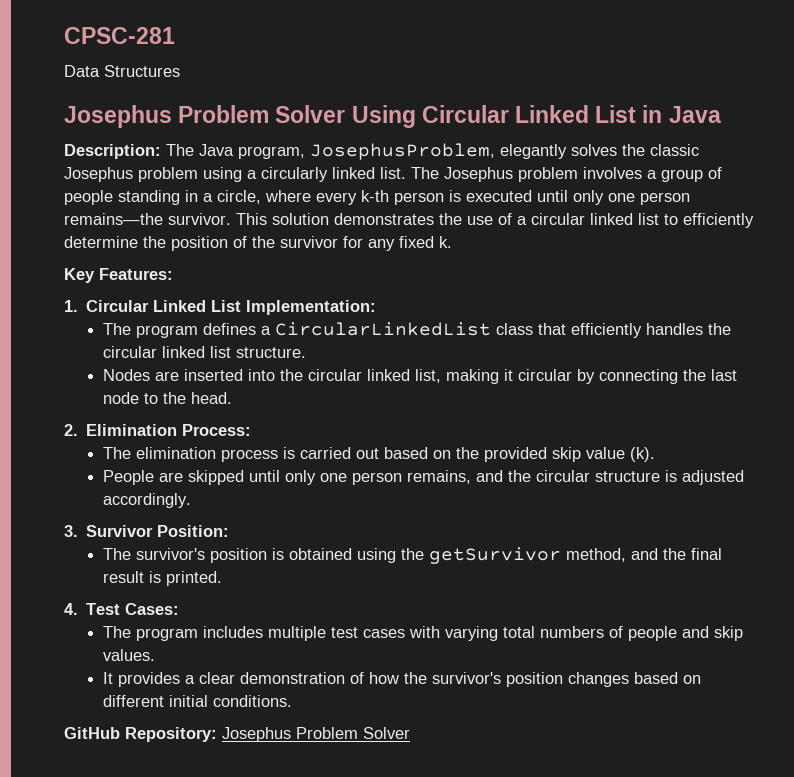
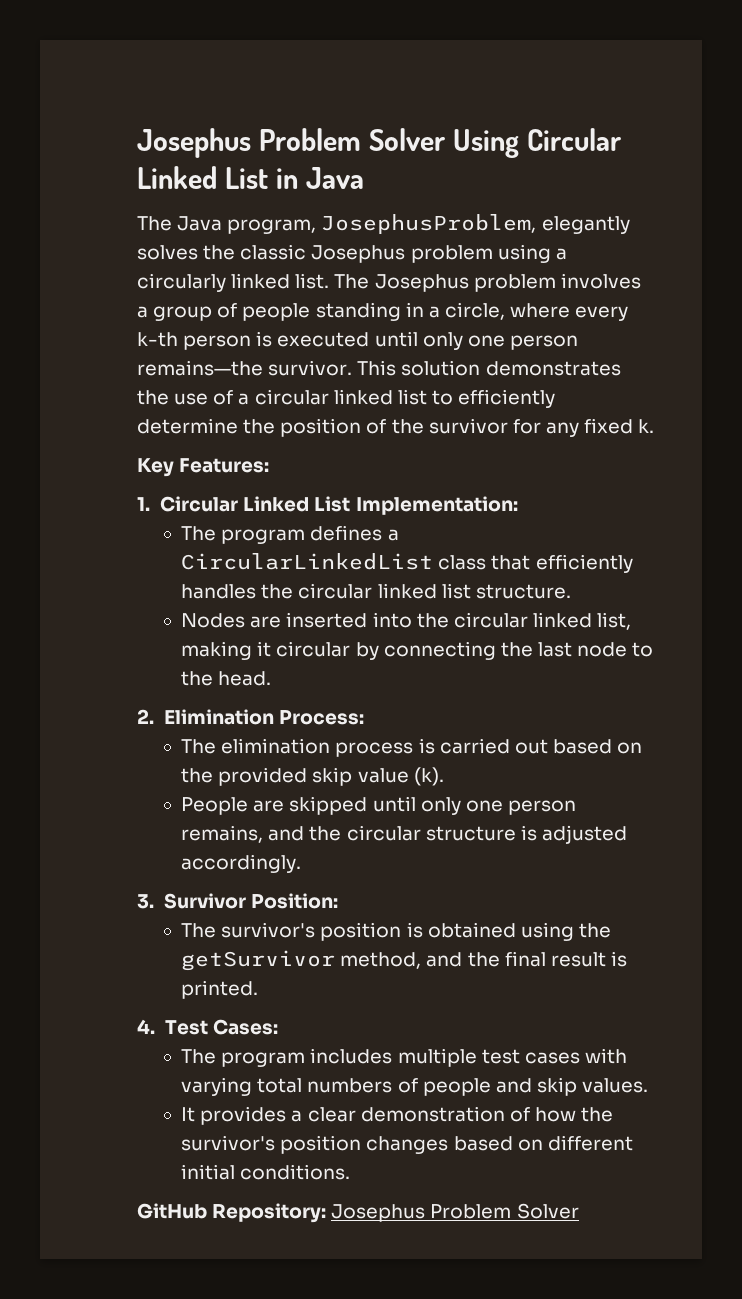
- CPSC-281
- Data Structures
- Description: The Java program, JosephusProblem, elegantly solves the classic Josephus problem using a circularly linked list.
+ The Java program, JosephusProblem, elegantly solves the classic Josephus problem using a circularly linked list.

